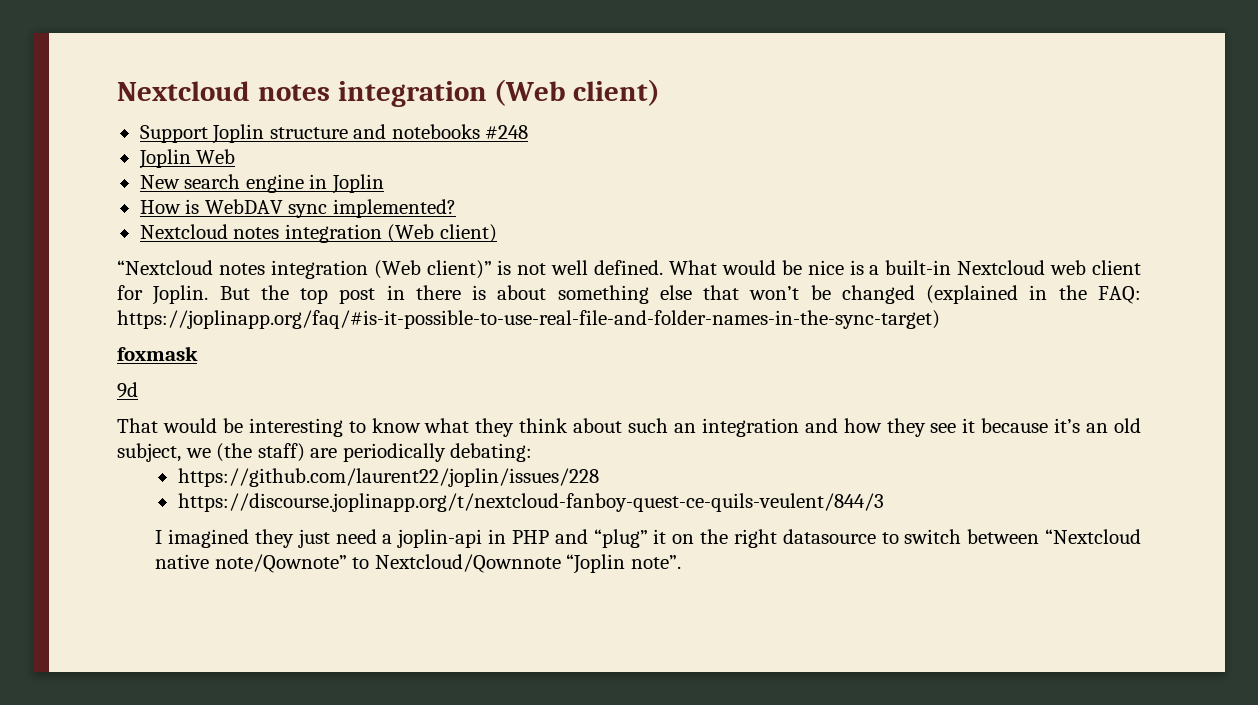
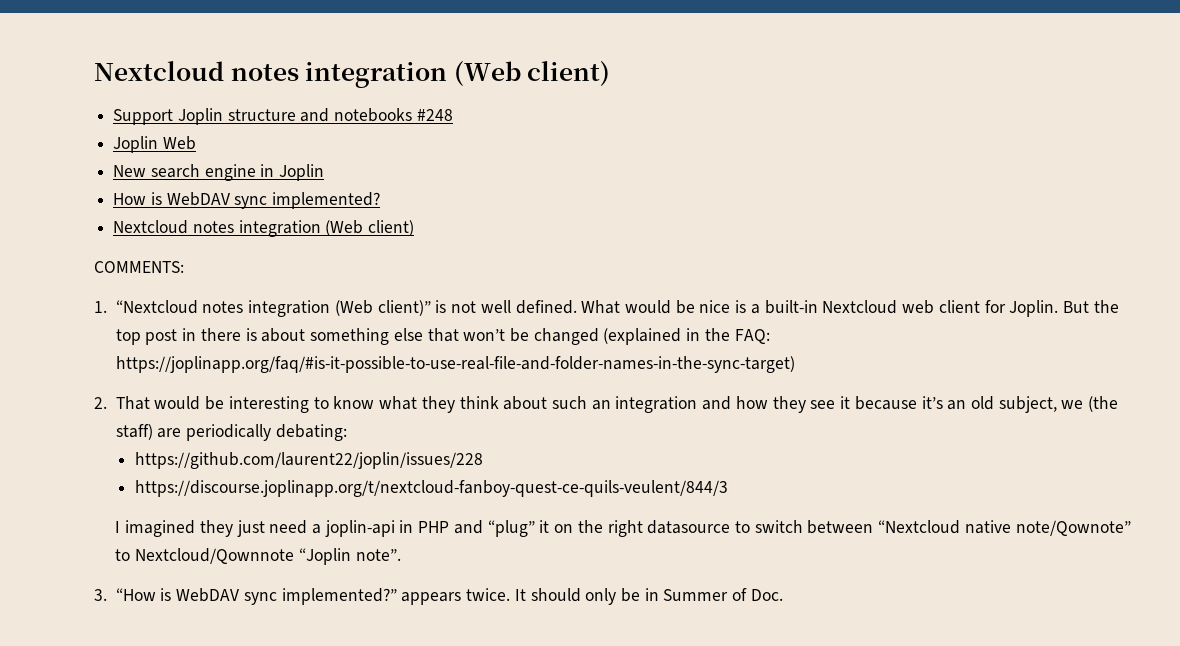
- “Nextcloud notes integration (Web client)” is not well defined.
+ COMMENTS:
+ 1. “Nextcloud notes integration (Web client)” is not well defined.
- foxmask
- 9d
- That would be interesting to know what they think about such an integration and how they see it because it’s an old subject, we (the staff) are periodically debating:
+ 2. That would be interesting to know what they think about such an integration and how they see it because it’s an old subject, we (the staff) are periodically debating:
+ 3. “How is WebDAV sync implemented?” appears twice. It should only be in Summer of Doc.

